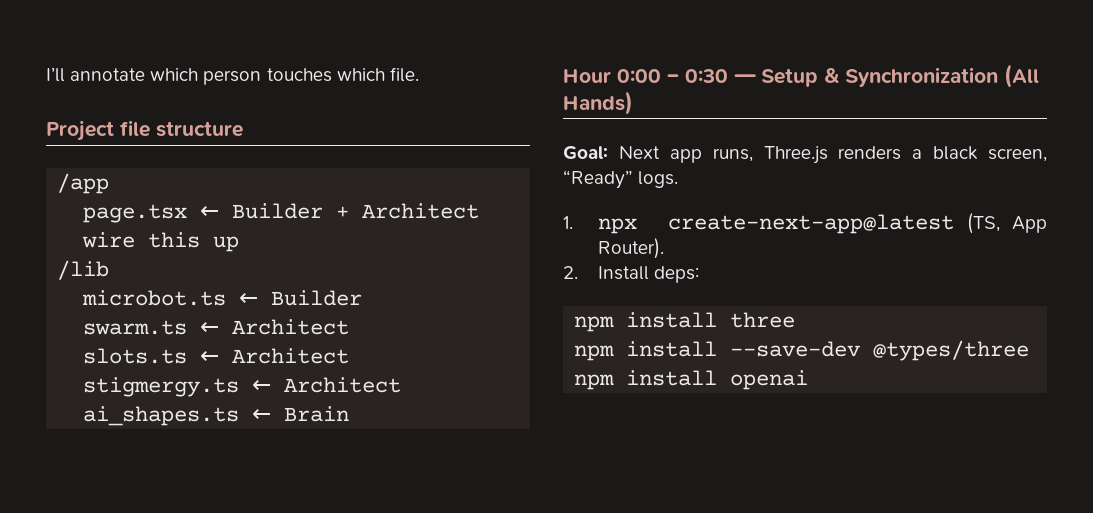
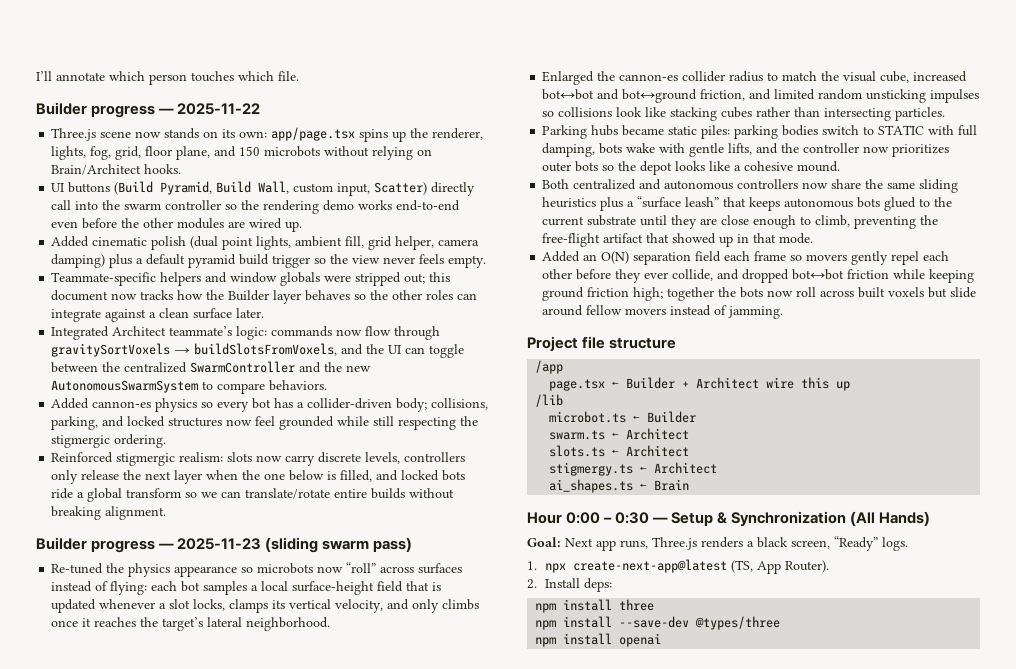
+ Builder progress — 2025-11-22
+ Three.js scene now stands on its own: app/page.tsx spins up the renderer, lights, fog, grid, floor plane, and 150 microbots without relying on Brain/Architect hooks.
+ UI buttons (Build Pyramid, Build Wall, custom input, Scatter) directly call into the swarm controller so the rendering demo works end-to-end even before the other modules are wired up.
+ Added cinematic polish (dual point lights, ambient fill, grid helper, camera damping) plus a default pyramid build trigger so the view never feels empty.
+ Teammate-specific helpers and window globals were stripped out; this document now tracks how the Builder layer behaves so the other roles can integrate against a clean surface later.
+ Integrated Architect teammate’s logic: commands now flow through gravitySortVoxels → buildSlotsFromVoxels, and the UI can toggle between the centralized SwarmController and the new AutonomousSwarmSystem to compare behaviors.
+ Added cannon-es physics so every bot has a collider-driven body; collisions, parking, and locked structures now feel grounded while still respecting the stigmergic ordering.
+ Reinforced stigmergic realism: slots now carry discrete levels, controllers only release the next layer when the one below is filled, and locked bots ride a global transform so we can translate/rotate entire builds without breaking alignment.
+ Builder progress — 2025-11-23 (sliding swarm pass)
+ Re-tuned the physics appearance so microbots now “roll” across surfaces instead of flying: each bot samples a local surface-height field that is updated whenever a slot locks, clamps its vertical velocity, and only climbs once it reaches the target’s lateral neighborhood.
+ Enlarged the cannon-es collider radius to match the visual cube, increased bot↔bot and bot↔ground friction, and limited random unsticking impulses so collisions look like stacking cubes rather than intersecting particles.
+ Parking hubs became static piles: parking bodies switch to STATIC with full damping, bots wake with gentle lifts, and the controller now prioritizes outer bots so the depot looks like a cohesive mound.
+ Both centralized and autonomous controllers now share the same sliding heuristics plus a “surface leash” that keeps autonomous bots glued to the current substrate until they are close enough to climb, preventing the free-flight artifact that showed up in that mode.
+ Added an O(N) separation field each frame so movers gently repel each other before they ever collide, and dropped bot↔bot friction while keeping ground friction high; together the bots now roll across built voxels but slide around fellow movers instead of jamming.

